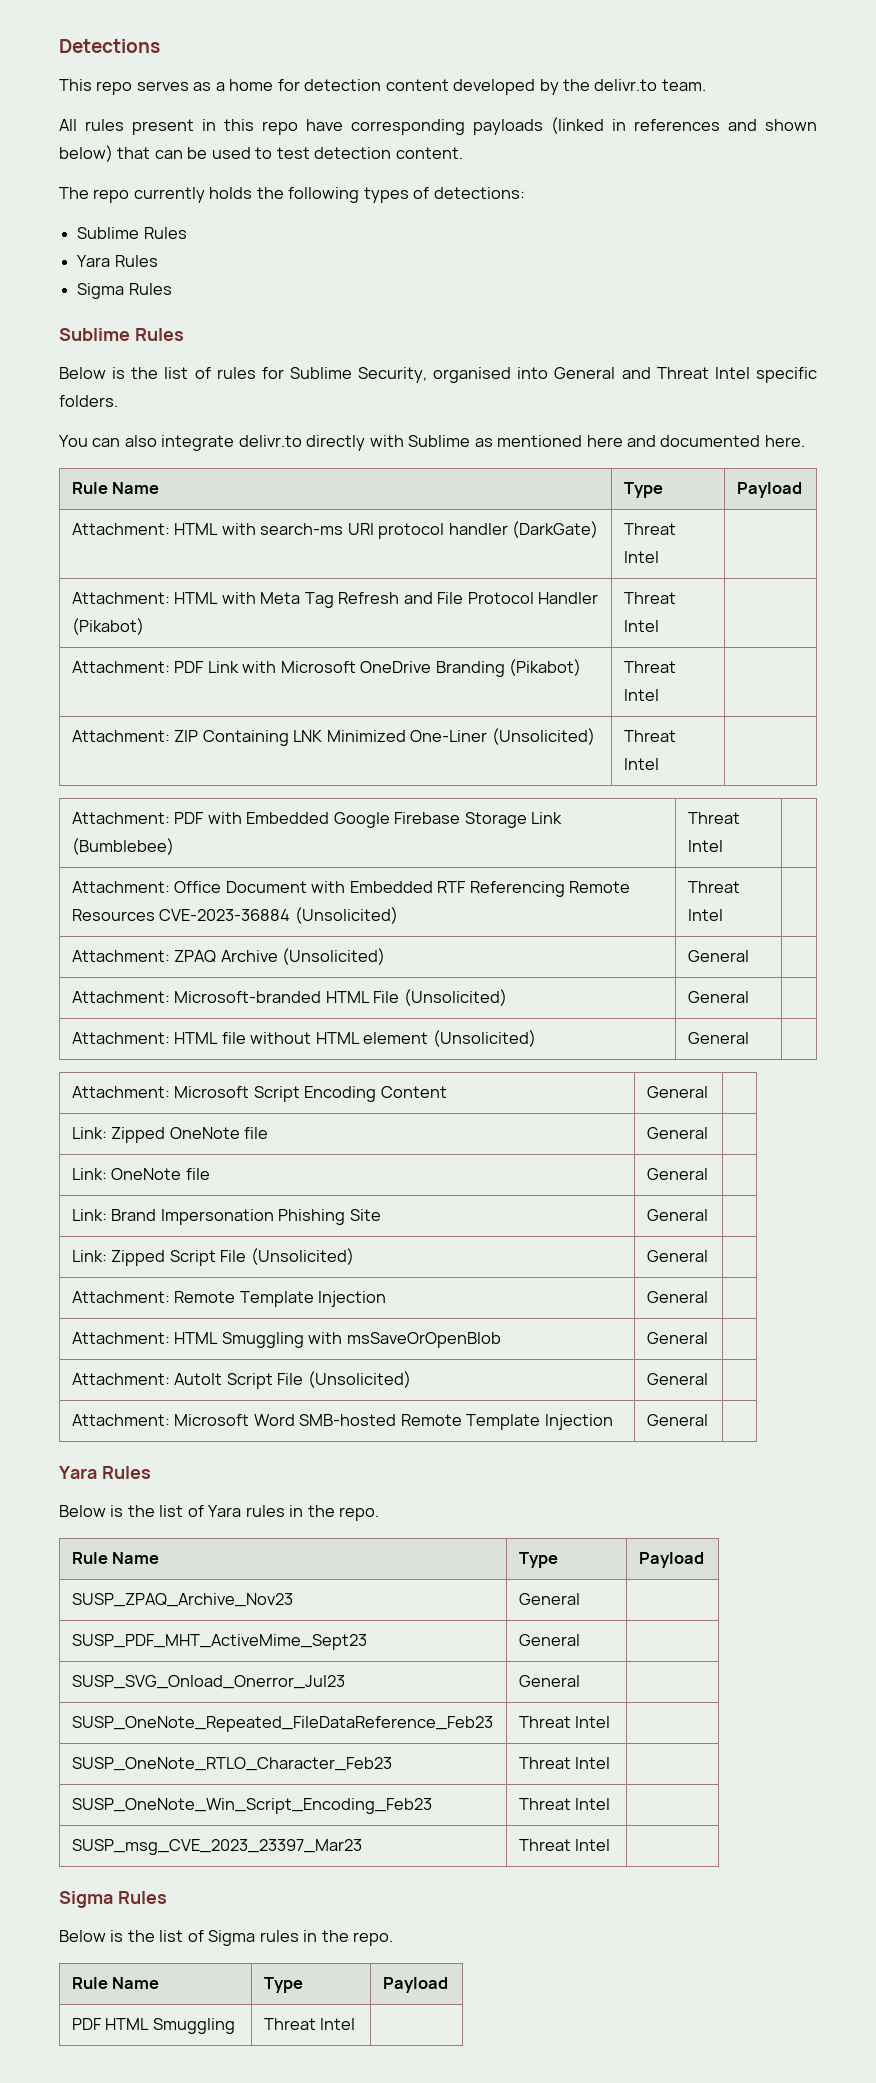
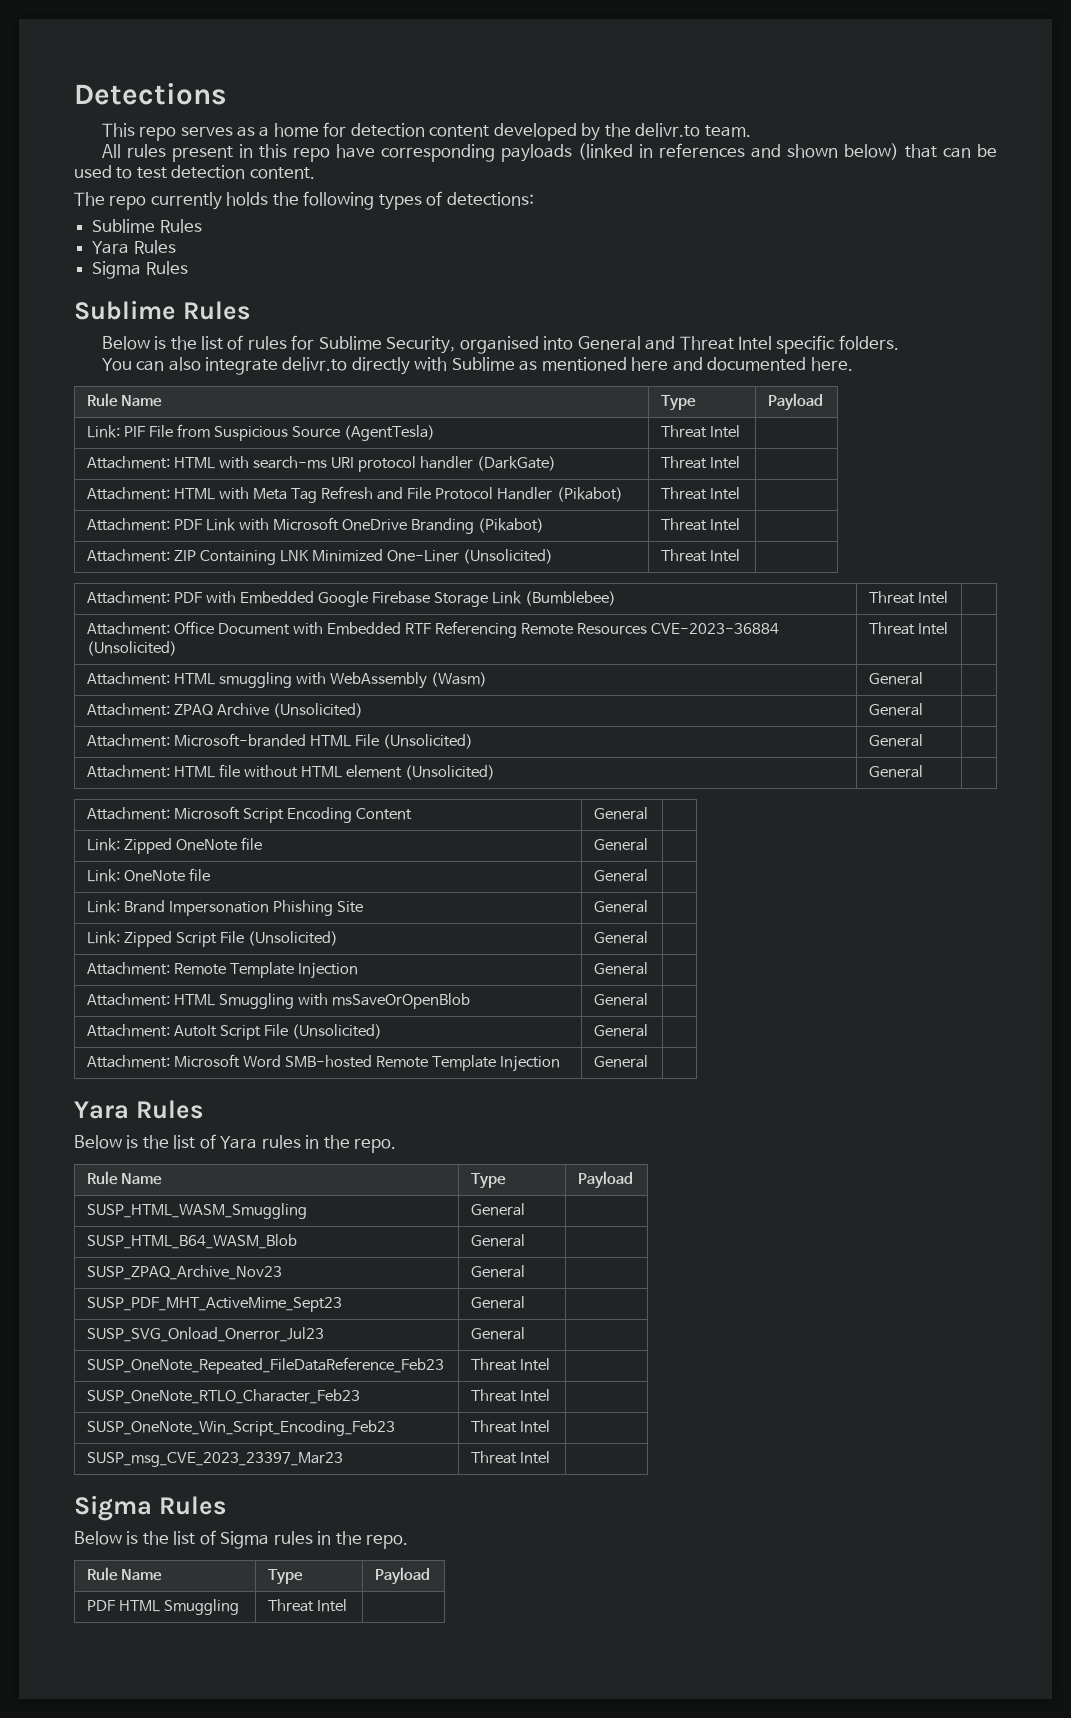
+ Link: PIF File from Suspicious Source (AgentTesla) | Threat Intel |
+ Attachment: HTML smuggling with WebAssembly (Wasm) | General |
+ SUSP_HTML_WASM_Smuggling | General |
+ SUSP_HTML_B64_WASM_Blob | General |

